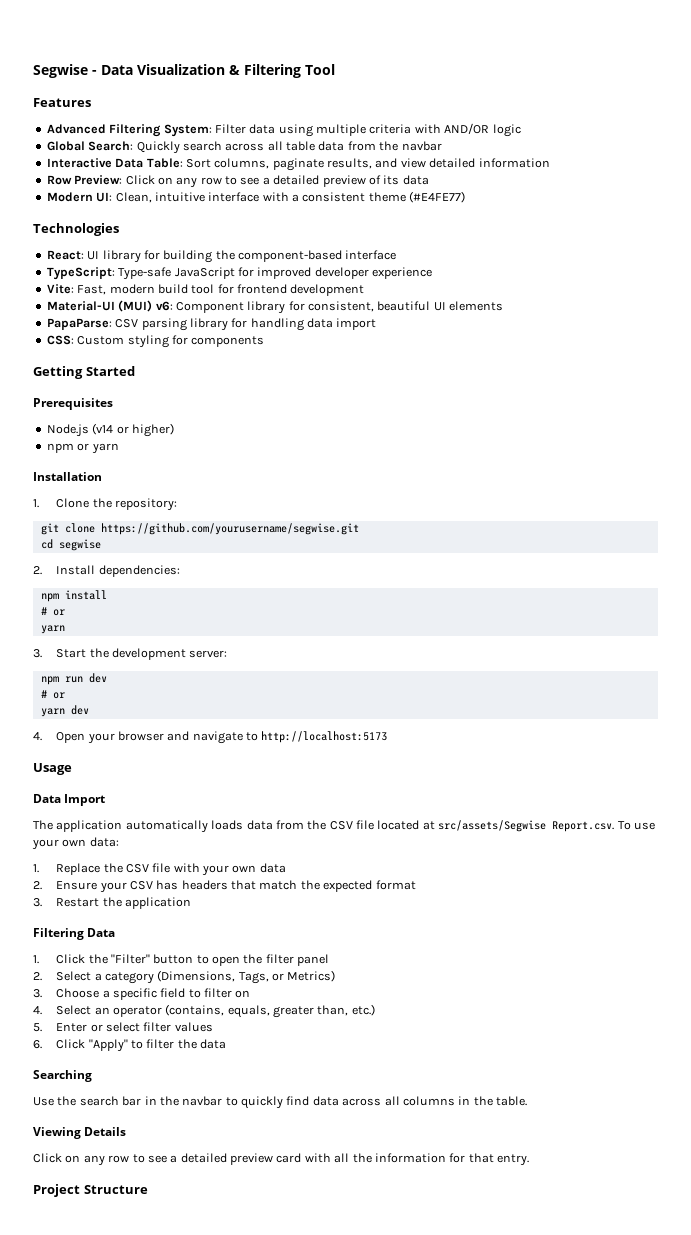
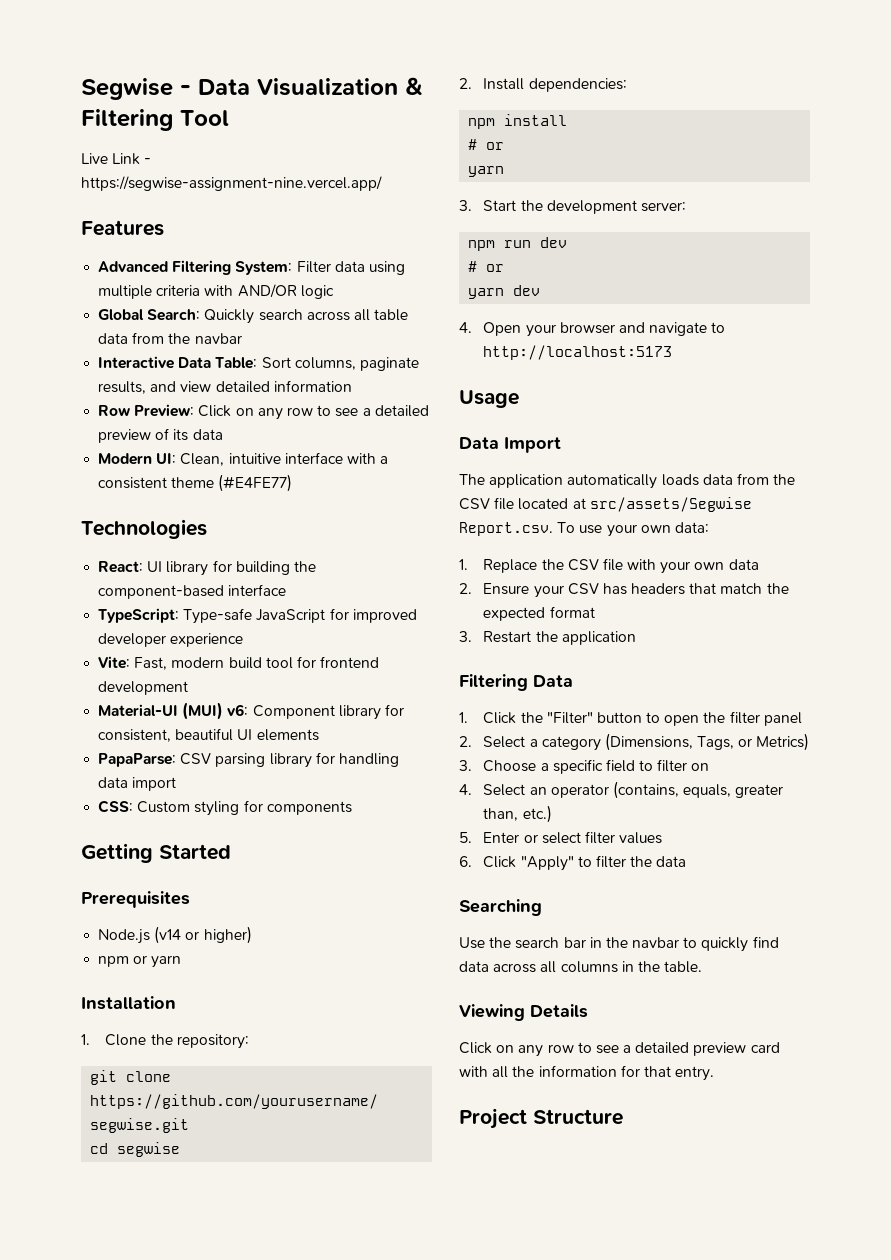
+ Live Link - https://segwise-assignment-nine.vercel.app/

